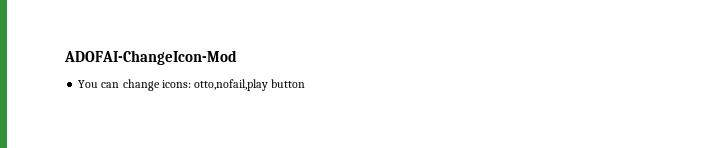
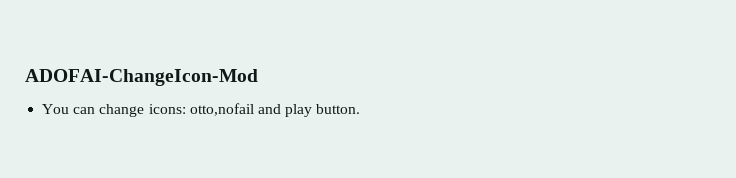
- You can change icons: otto,nofail,play button
+ You can change icons: otto,nofail and play button.

